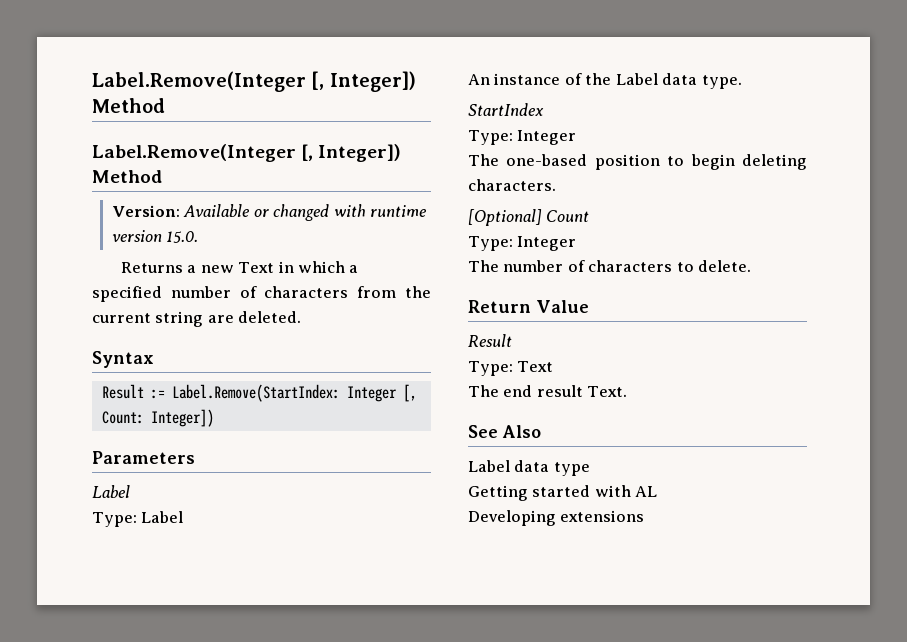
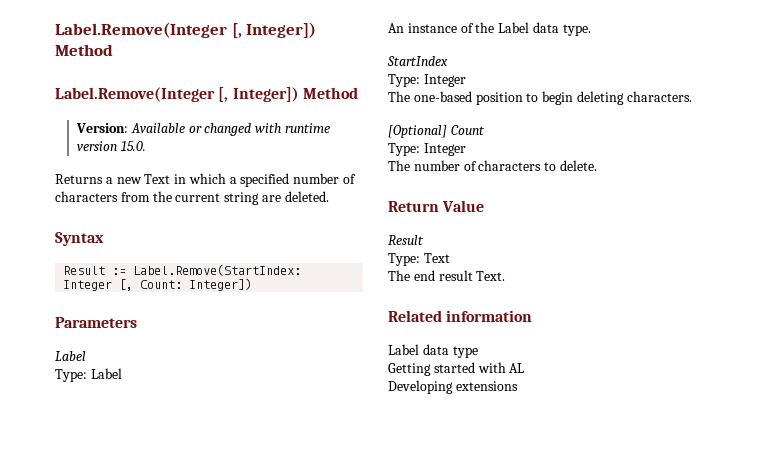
- See Also
+ Related information

